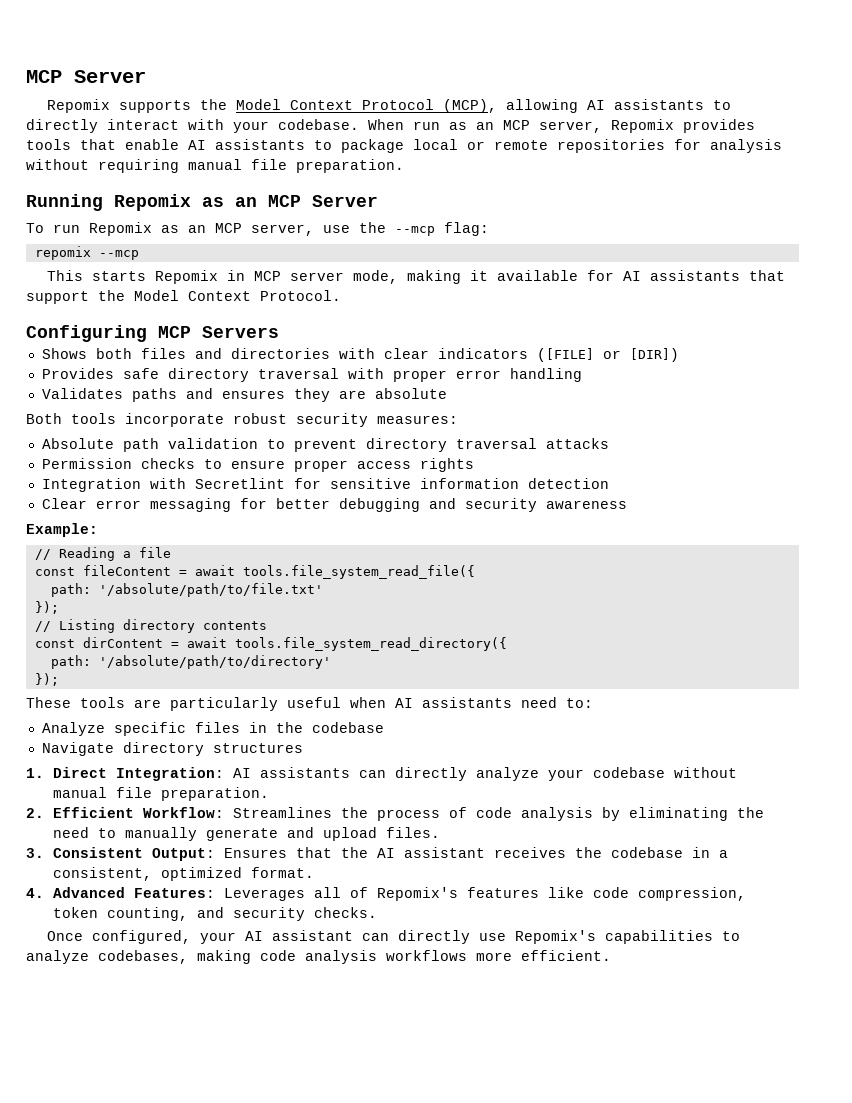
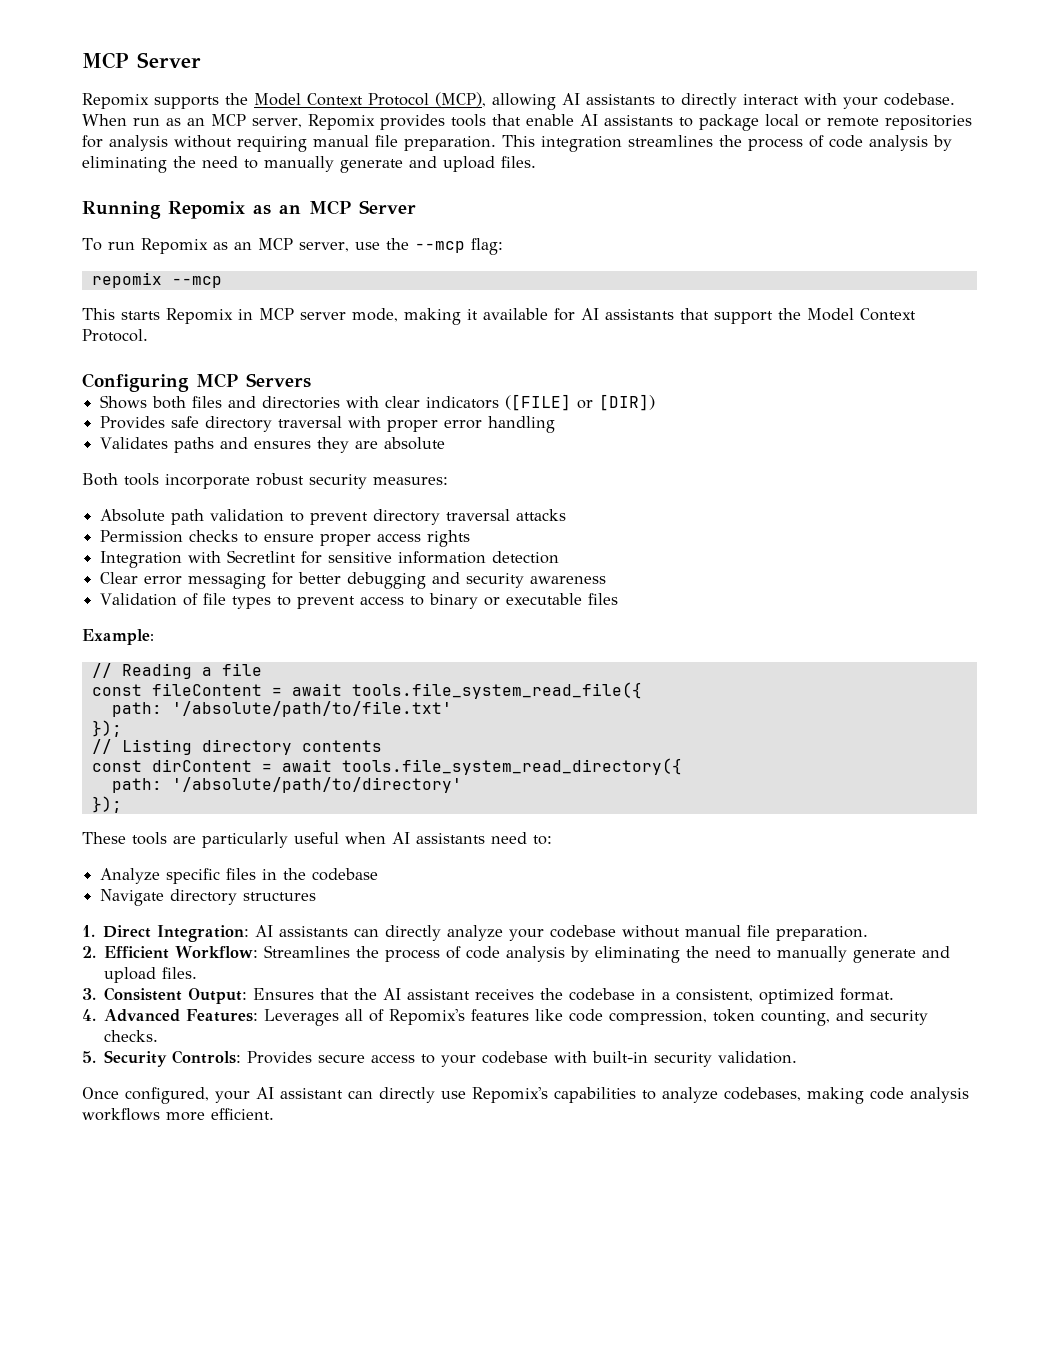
+ This integration streamlines the process of code analysis by eliminating the need to manually generate and upload files.
+ Validation of file types to prevent access to binary or executable files
+ 5. Security Controls: Provides secure access to your codebase with built-in security validation.

